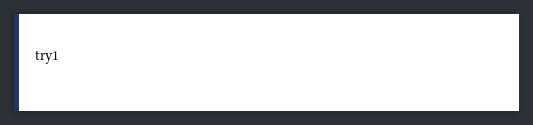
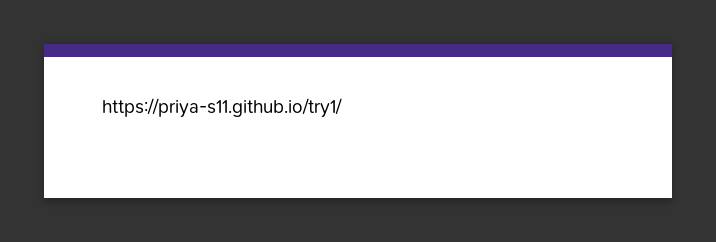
- try1
+ https://priya-s11.github.io/try1/

